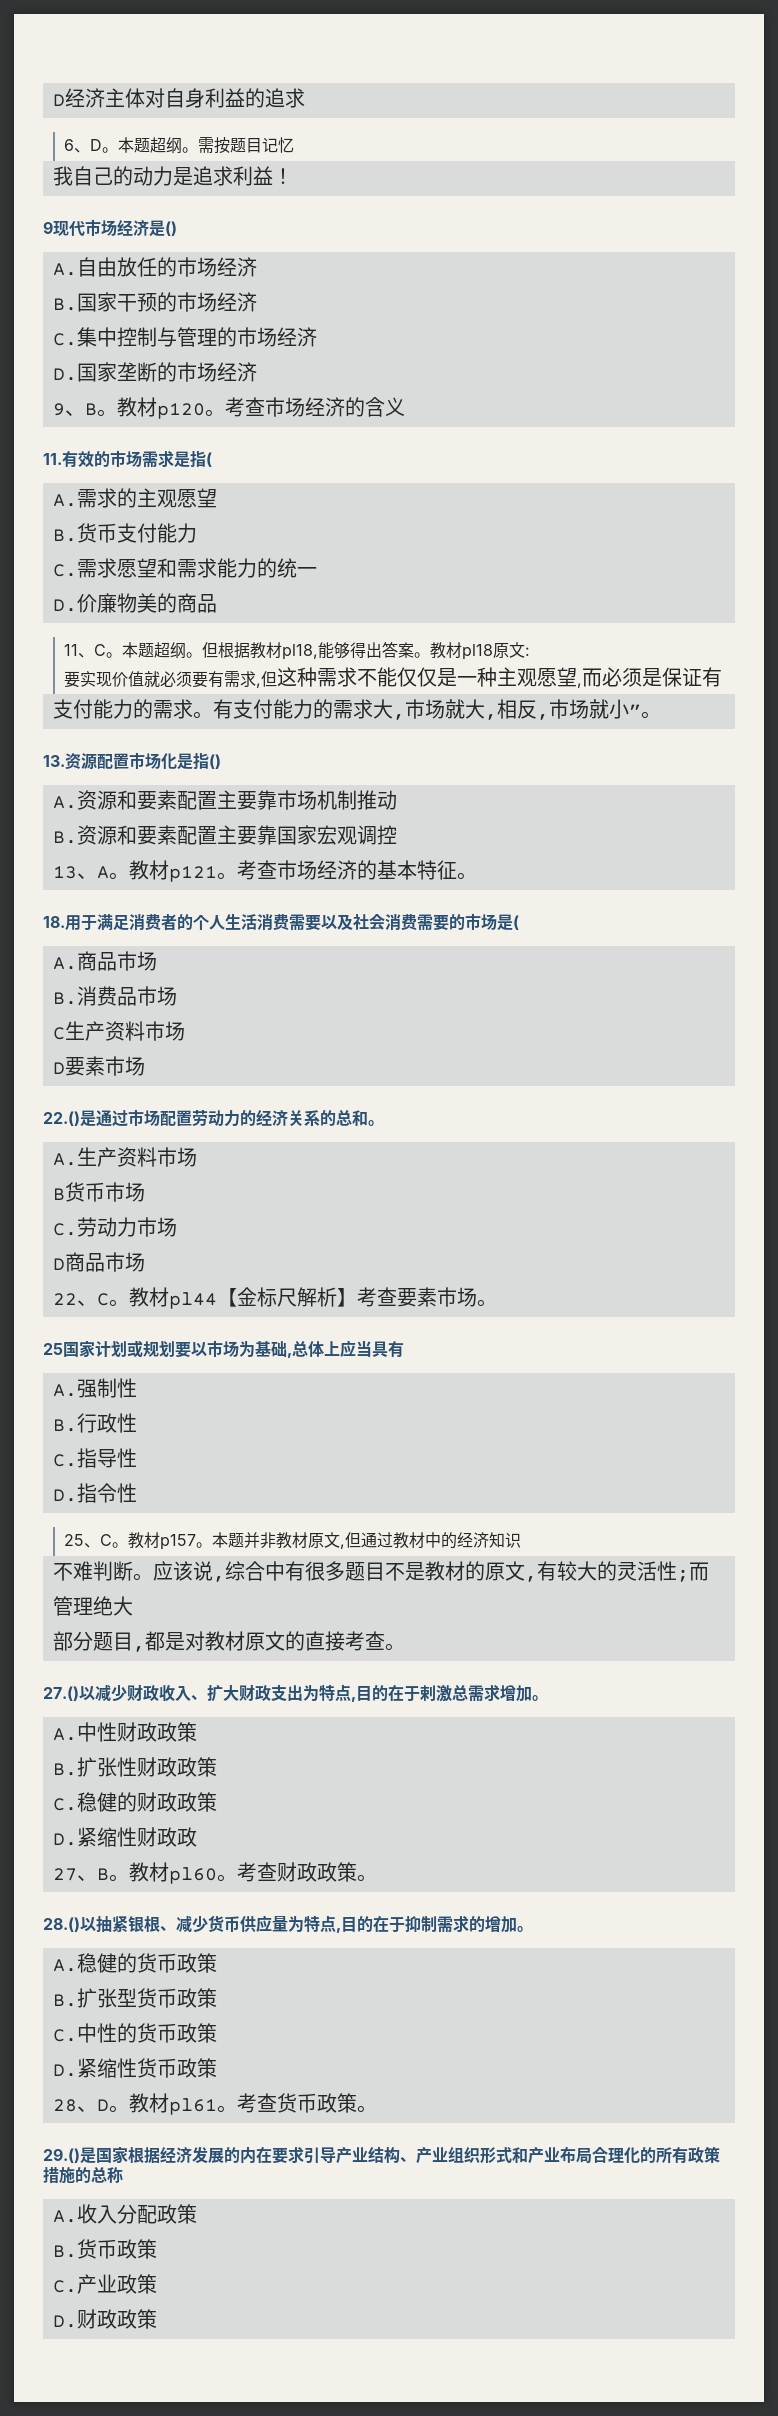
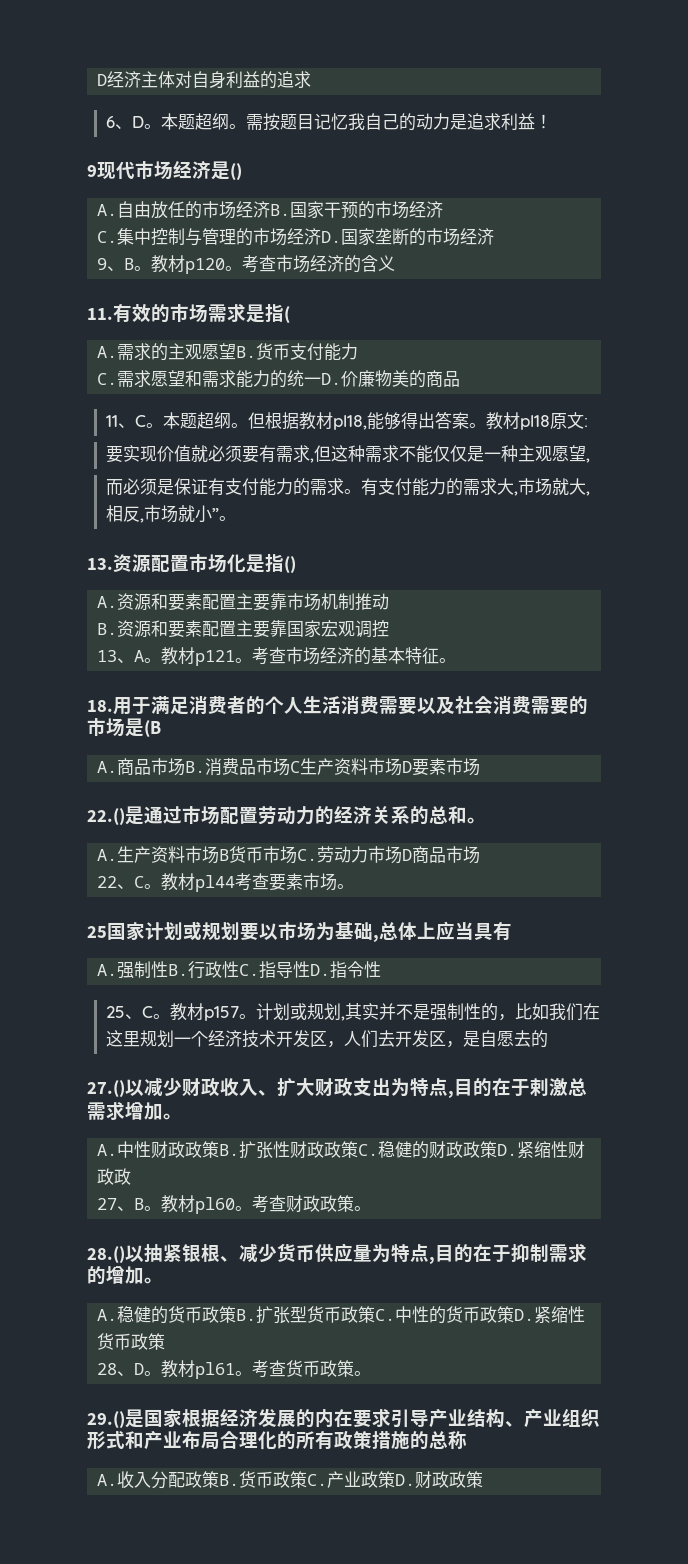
- 需按题目记忆
- 我自己的动力是追求利益！
+ 需按题目记忆我自己的动力是追求利益！
- A.自由放任的市场经济
- B.国家干预的市场经济
+ A.自由放任的市场经济B.国家干预的市场经济
- C.集中控制与管理的市场经济
- D.国家垄断的市场经济
+ C.集中控制与管理的市场经济D.国家垄断的市场经济
- A.需求的主观愿望
- B.货币支付能力
+ A.需求的主观愿望B.货币支付能力
- C.需求愿望和需求能力的统一
- D.价廉物美的商品
+ C.需求愿望和需求能力的统一D.价廉物美的商品
- 要实现价值就必须要有需求,但这种需求不能仅仅是一种主观愿望,而必须是保证有
- 支付能力的需求。
+ 要实现价值就必须要有需求,但这种需求不能仅仅是一种主观愿望,
+ 而必须是保证有支付能力的需求。
- 18.用于满足消费者的个人生活消费需要以及社会消费需要的市场是(
+ 18.用于满足消费者的个人生活消费需要以及社会消费需要的市场是(B
- A.商品市场
- B.消费品市场
- C生产资料市场
- D要素市场
+ A.商品市场B.消费品市场C生产资料市场D要素市场
- A.生产资料市场
- B货币市场
- C.劳动力市场
- D商品市场
+ A.生产资料市场B货币市场C.劳动力市场D商品市场
- 教材pl44【金标尺解析】考查要素市场。
+ 教材pl44考查要素市场。
- A.强制性
- B.行政性
- C.指导性
- D.指令性
+ A.强制性B.行政性C.指导性D.指令性
- 本题并非教材原文,但通过教材中的经济知识
- 不难判断。应该说,综合中有很多题目不是教材的原文,有较大的灵活性;而管理绝大
- 部分题目,都是对教材原文的直接考查。
+ 计划或规划,其实并不是强制性的，比如我们在这里规划一个经济技术开发区，人们去开发区，是自愿去的
- A.中性财政政策
- B.扩张性财政政策
- C.稳健的财政政策
- D.紧缩性财政政
+ A.中性财政政策B.扩张性财政政策C.稳健的财政政策D.紧缩性财政政
- A.稳健的货币政策
- B.扩张型货币政策
- C.中性的货币政策
- D.紧缩性货币政策
+ A.稳健的货币政策B.扩张型货币政策C.中性的货币政策D.紧缩性货币政策
- A.收入分配政策
- B.货币政策
- C.产业政策
- D.财政政策
+ A.收入分配政策B.货币政策C.产业政策D.财政政策

